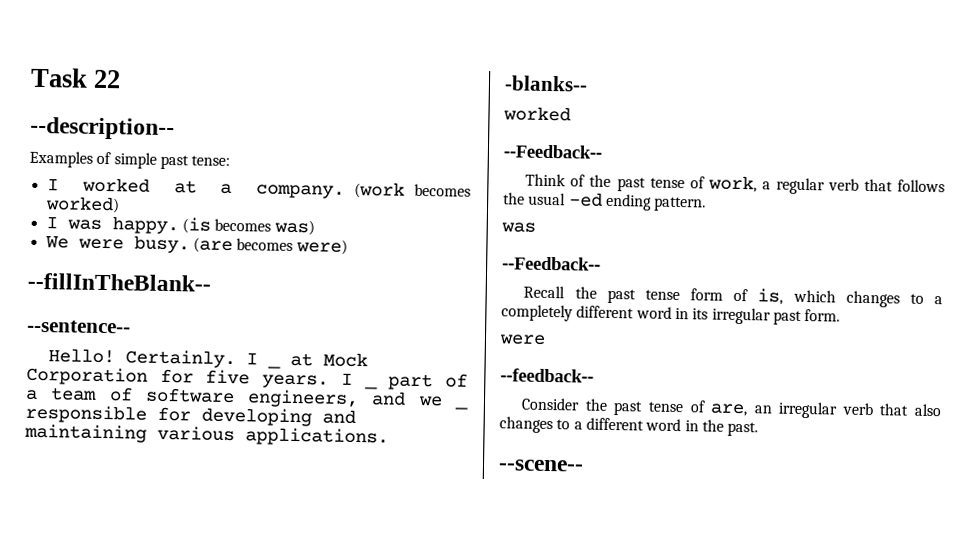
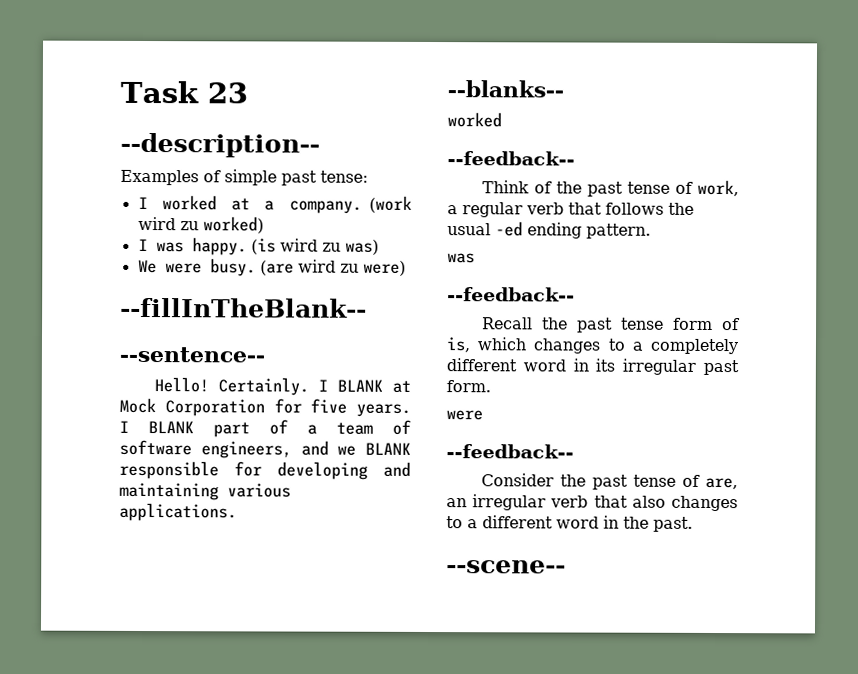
- Task 22
+ Task 23
- (work becomes worked)
+ (work wird zu worked)
- (is becomes was)
+ (is wird zu was)
- (are becomes were)
+ (are wird zu were)
- I _ at Mock Corporation for five years.
+ I BLANK at Mock Corporation for five years.
- I _ part of a team of software engineers, and we _ responsible for developing and maintaining various applications.
+ I BLANK part of a team of software engineers, and we BLANK responsible for developing and maintaining various applications.
- -blanks--
+ --blanks--
  worked
- --Feedback--
+ --feedback--
  Think of the past tense of work, a regular verb that follows the usual -ed ending pattern.
  was
- --Feedback--
+ --feedback--

